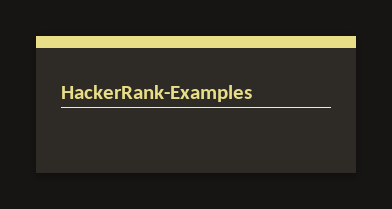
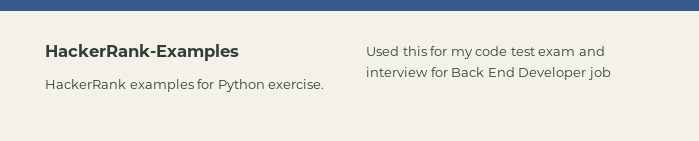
+ HackerRank examples for Python exercise. Used this for my code test exam and interview for Back End Developer job

